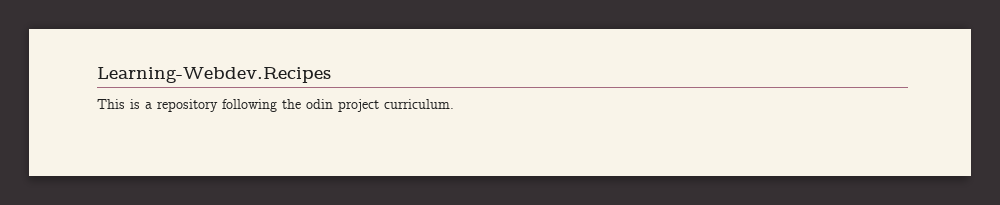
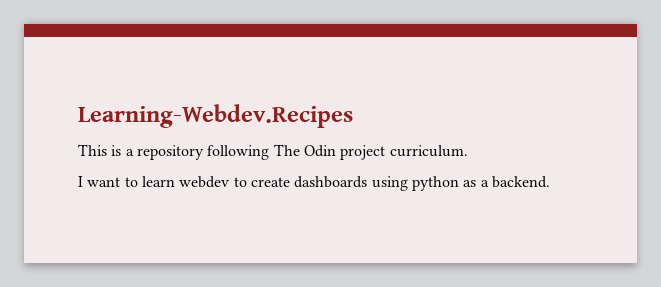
- This is a repository following the odin project curriculum.
+ This is a repository following The Odin project curriculum.
+ I want to learn webdev to create dashboards using python as a backend.

